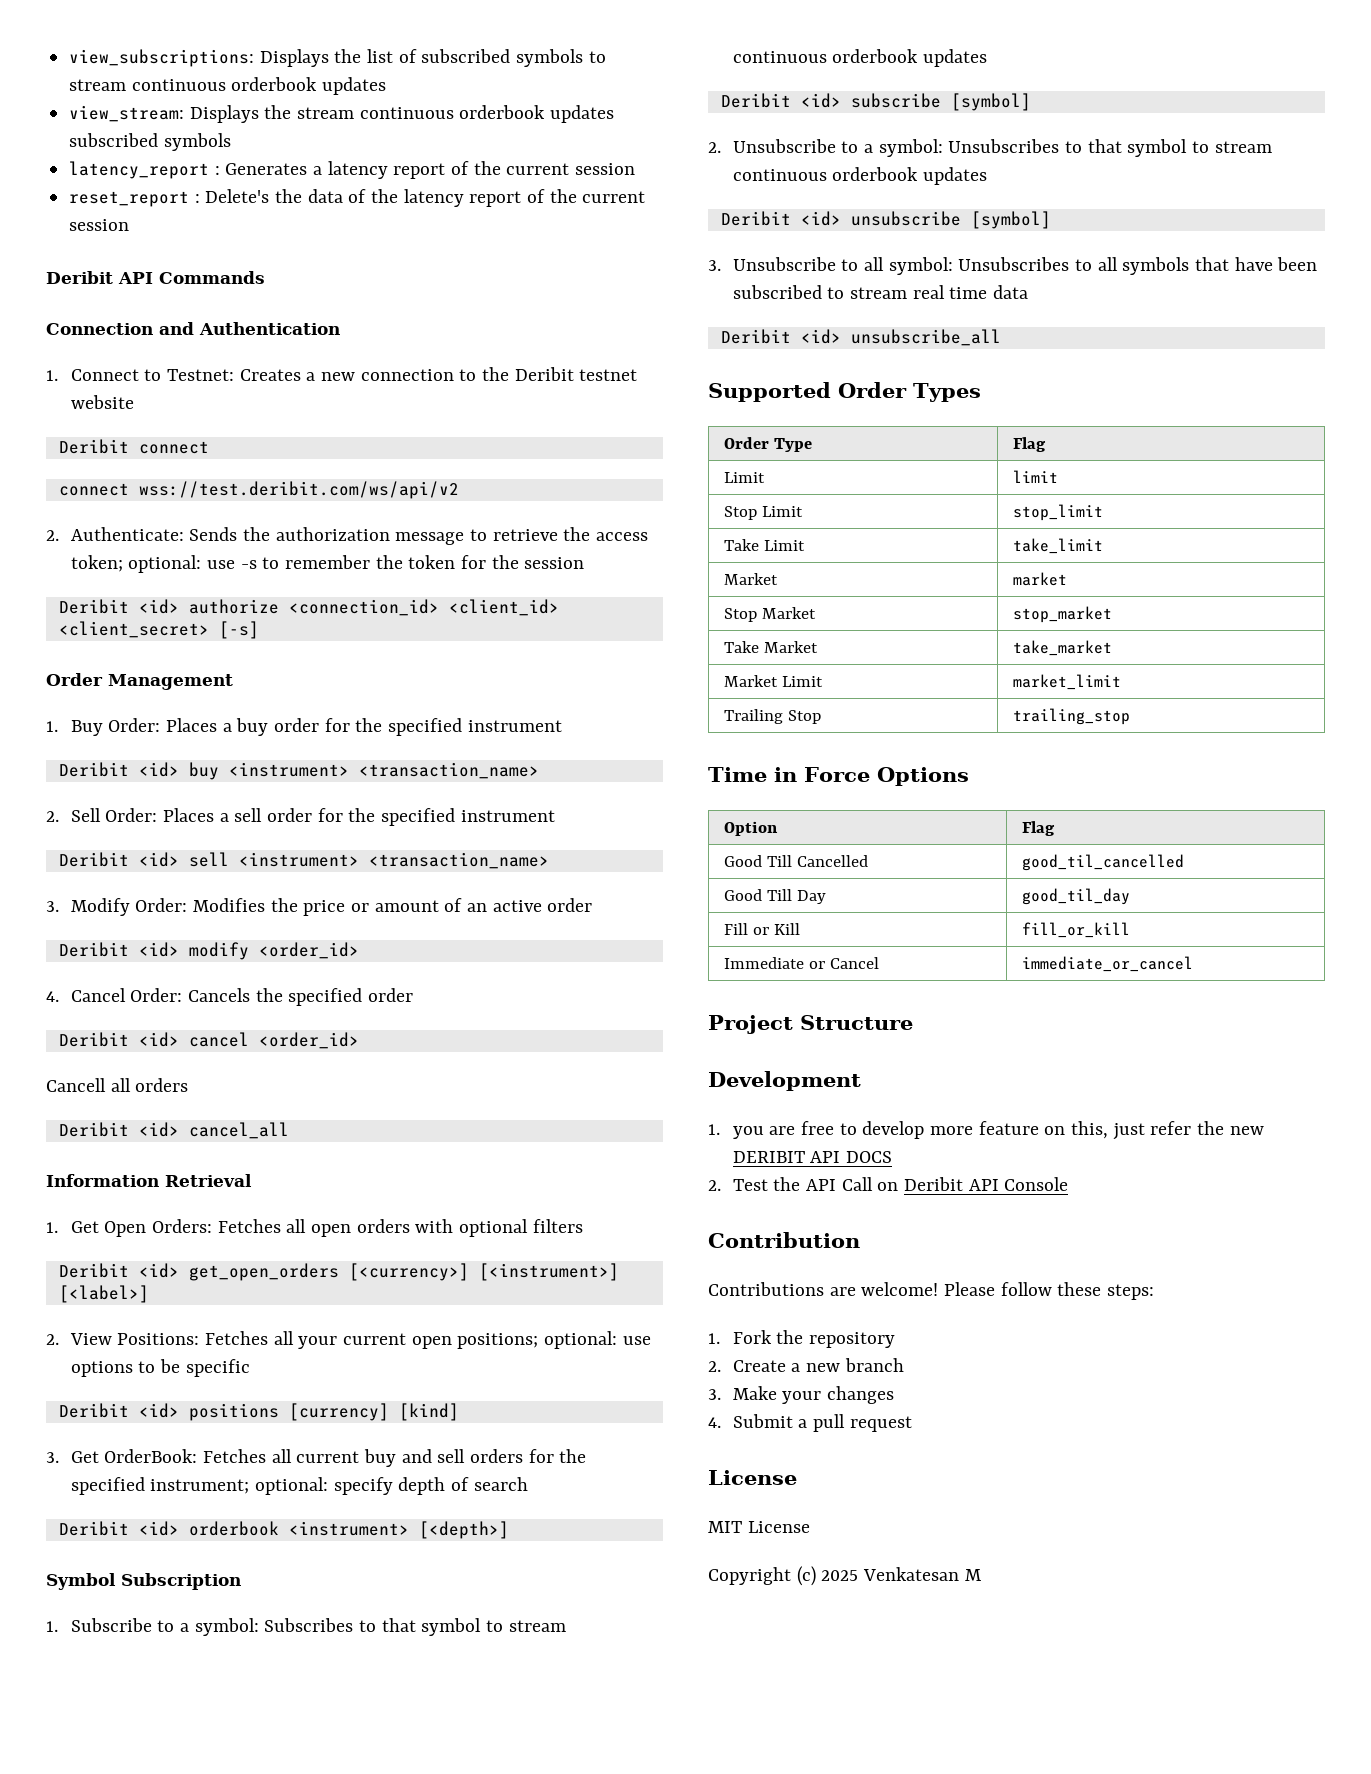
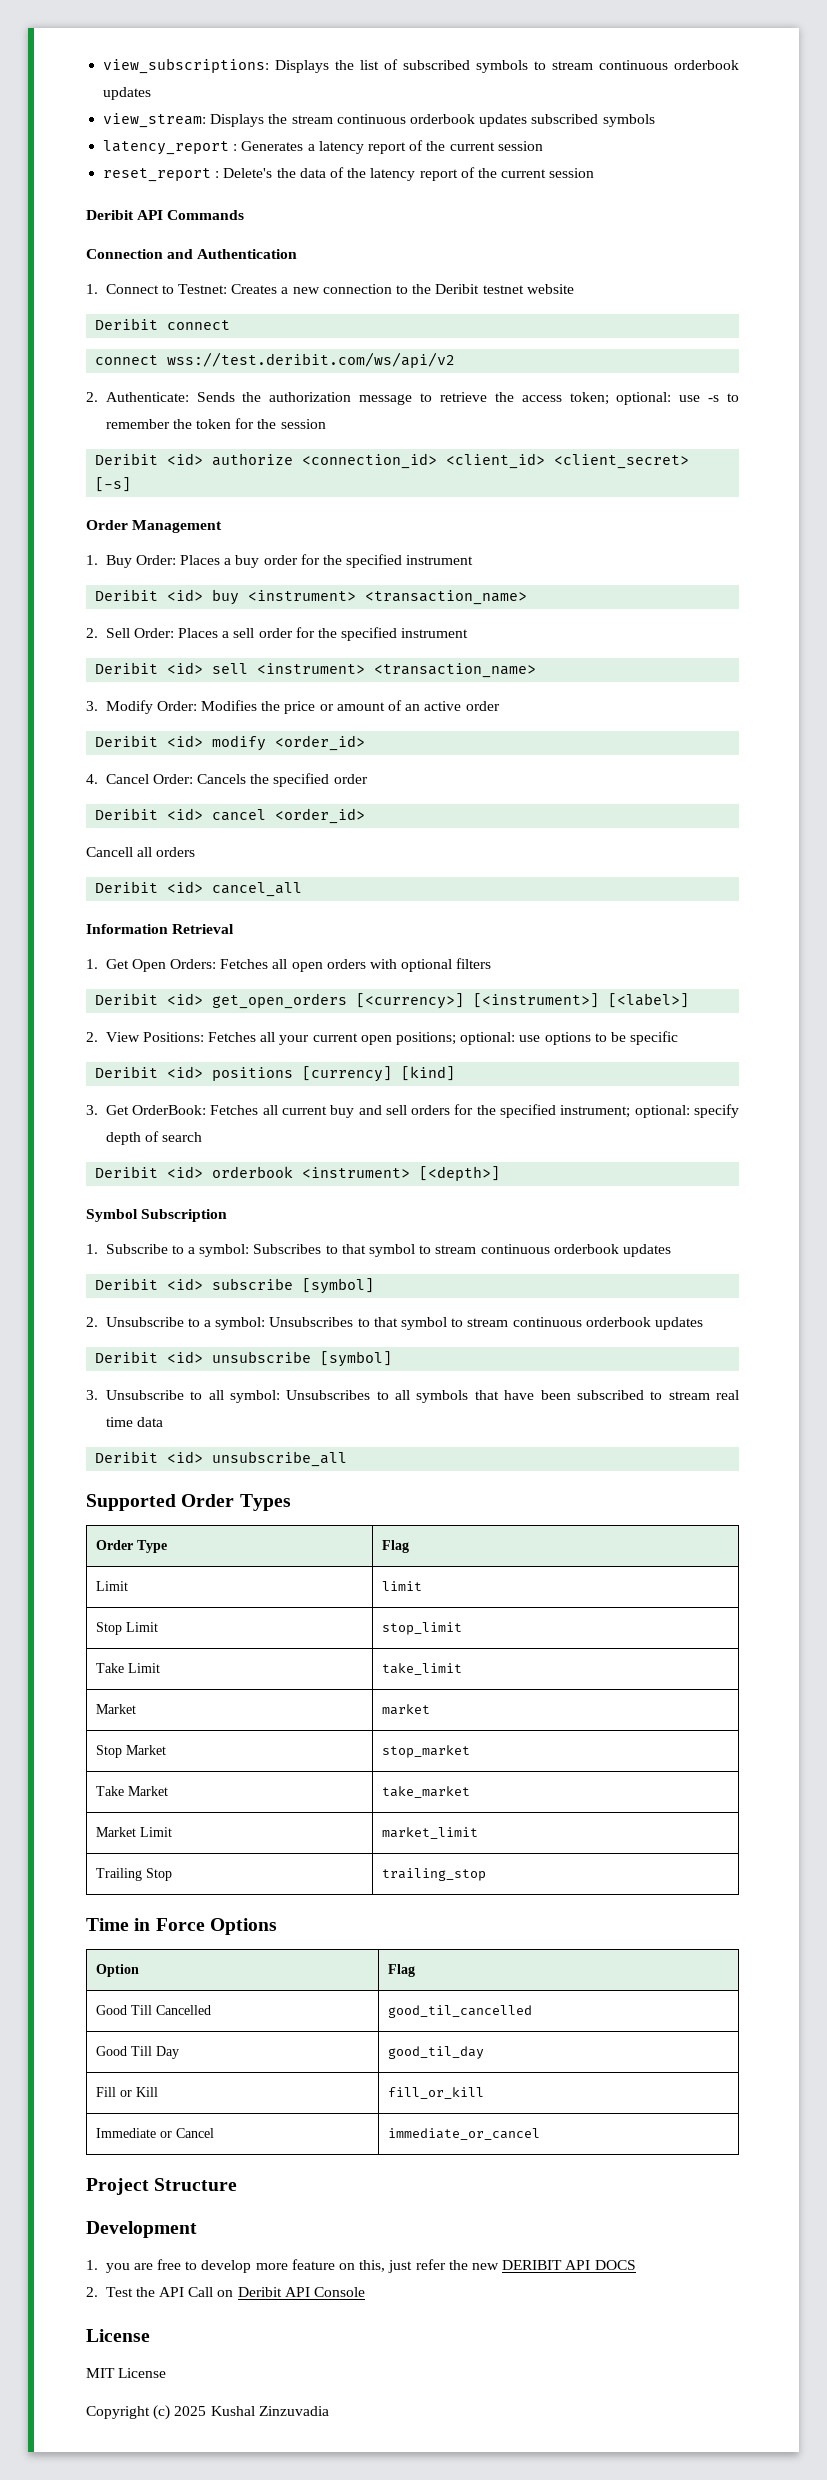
- Contribution
- Contributions are welcome! Please follow these steps:
- 1. Fork the repository
- 2. Create a new branch
- 3. Make your changes
- 4. Submit a pull request
- Copyright (c) 2025 Venkatesan M
+ Copyright (c) 2025 Kushal Zinzuvadia

